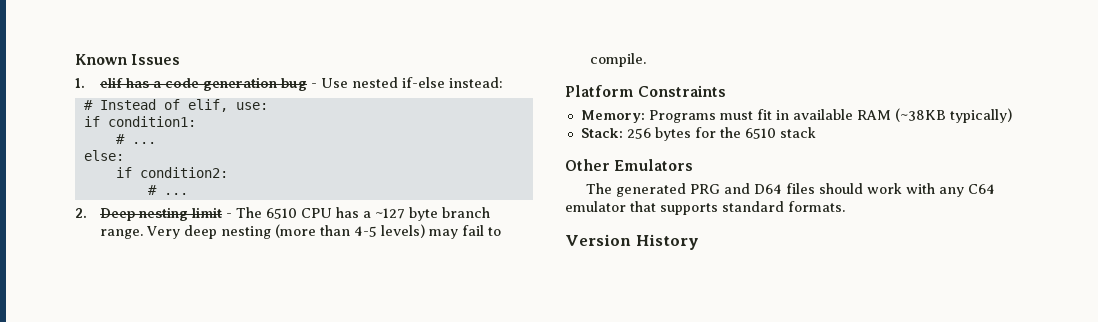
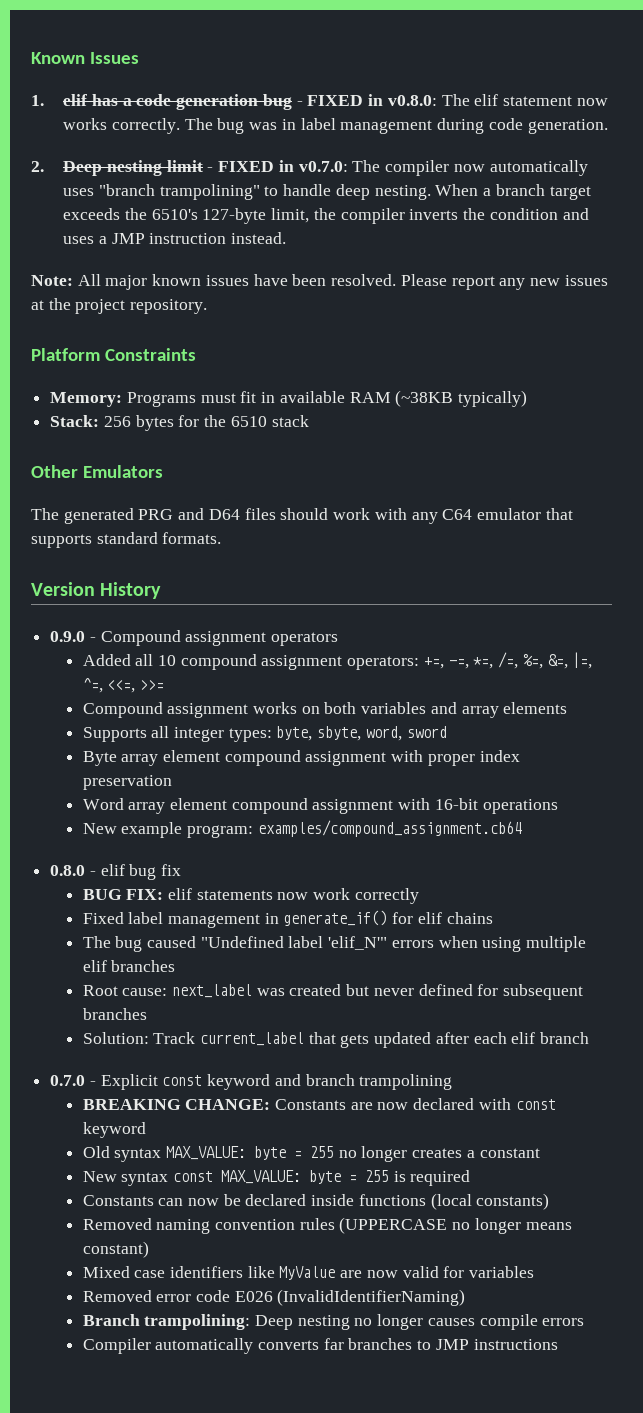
- 1. elif has a code generation bug - Use nested if-else instead:
- # Instead of elif, use:
- if condition1:
- # ...
- else:
- if condition2:
- # ...
+ 1. elif has a code generation bug - FIXED in v0.8.0: The elif statement now works correctly. The bug was in label management during code generation.
- 2. Deep nesting limit - The 6510 CPU has a ~127 byte branch range. Very deep nesting (more than 4-5 levels) may fail to compile.
+ 2. Deep nesting limit - FIXED in v0.7.0: The compiler now automatically uses "branch trampolining" to handle deep nesting. When a branch target exceeds the 6510's 127-byte limit, the compiler inverts the condition and uses a JMP instruction instead.
+ Note: All major known issues have been resolved. Please report any new issues at the project repository.
+ 0.9.0 - Compound assignment operators
+ Added all 10 compound assignment operators: +=, -=, *=, /=, %=, &=, |=, ^=, <<=, >>=
+ Compound assignment works on both variables and array elements
+ Supports all integer types: byte, sbyte, word, sword
+ Byte array element compound assignment with proper index preservation
+ Word array element compound assignment with 16-bit operations
+ New example program: examples/compound_assignment.cb64
+ 0.8.0 - elif bug fix
+ BUG FIX: elif statements now work correctly
+ Fixed label management in generate_if() for elif chains
+ The bug caused "Undefined label 'elif_N'" errors when using multiple elif branches
+ Root cause: next_label was created but never defined for subsequent branches
+ Solution: Track current_label that gets updated after each elif branch
+ 0.7.0 - Explicit const keyword and branch trampolining
+ BREAKING CHANGE: Constants are now declared with const keyword
+ Old syntax MAX_VALUE: byte = 255 no longer creates a constant
+ New syntax const MAX_VALUE: byte = 255 is required
+ Constants can now be declared inside functions (local constants)
+ Removed naming convention rules (UPPERCASE no longer means constant)
+ Mixed case identifiers like MyValue are now valid for variables
+ Removed error code E026 (InvalidIdentifierNaming)
+ Branch trampolining: Deep nesting no longer causes compile errors
+ Compiler automatically converts far branches to JMP instructions

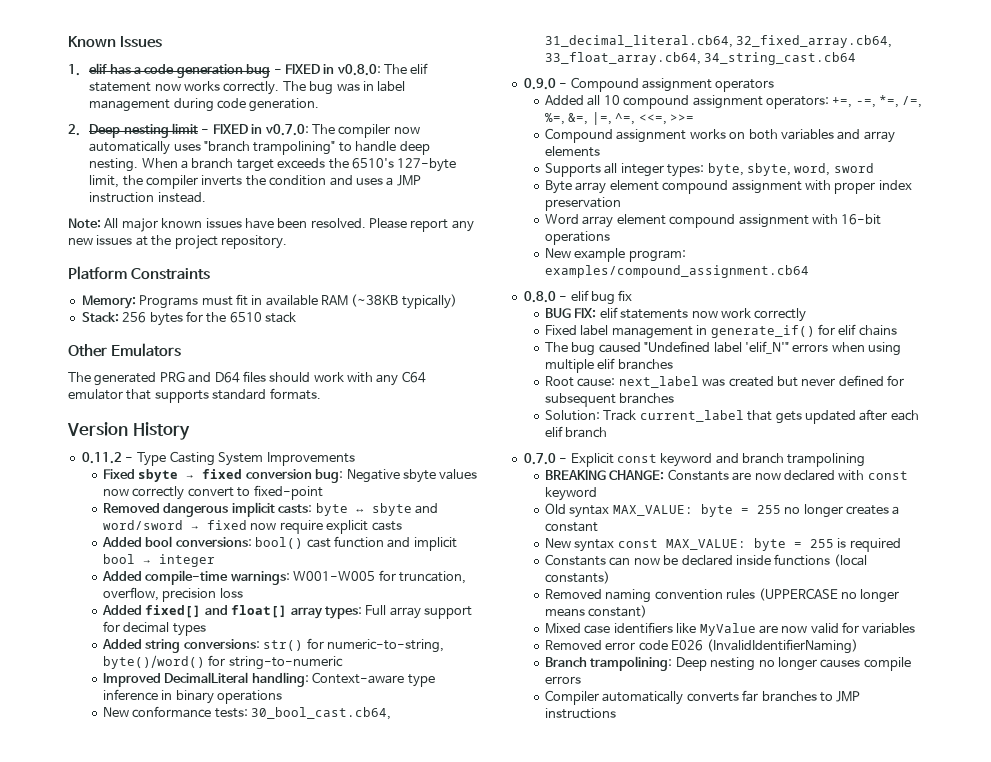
+ 0.11.2 - Type Casting System Improvements
+ Fixed sbyte → fixed conversion bug: Negative sbyte values now correctly convert to fixed-point
+ Removed dangerous implicit casts: byte ↔ sbyte and word/sword → fixed now require explicit casts
+ Added bool conversions: bool() cast function and implicit bool → integer
+ Added compile-time warnings: W001-W005 for truncation, overflow, precision loss
+ Added fixed[] and float[] array types: Full array support for decimal types
+ Added string conversions: str() for numeric-to-string, byte()/word() for string-to-numeric
+ Improved DecimalLiteral handling: Context-aware type inference in binary operations
+ New conformance tests: 30_bool_cast.cb64, 31_decimal_literal.cb64, 32_fixed_array.cb64, 33_float_array.cb64, 34_string_cast.cb64

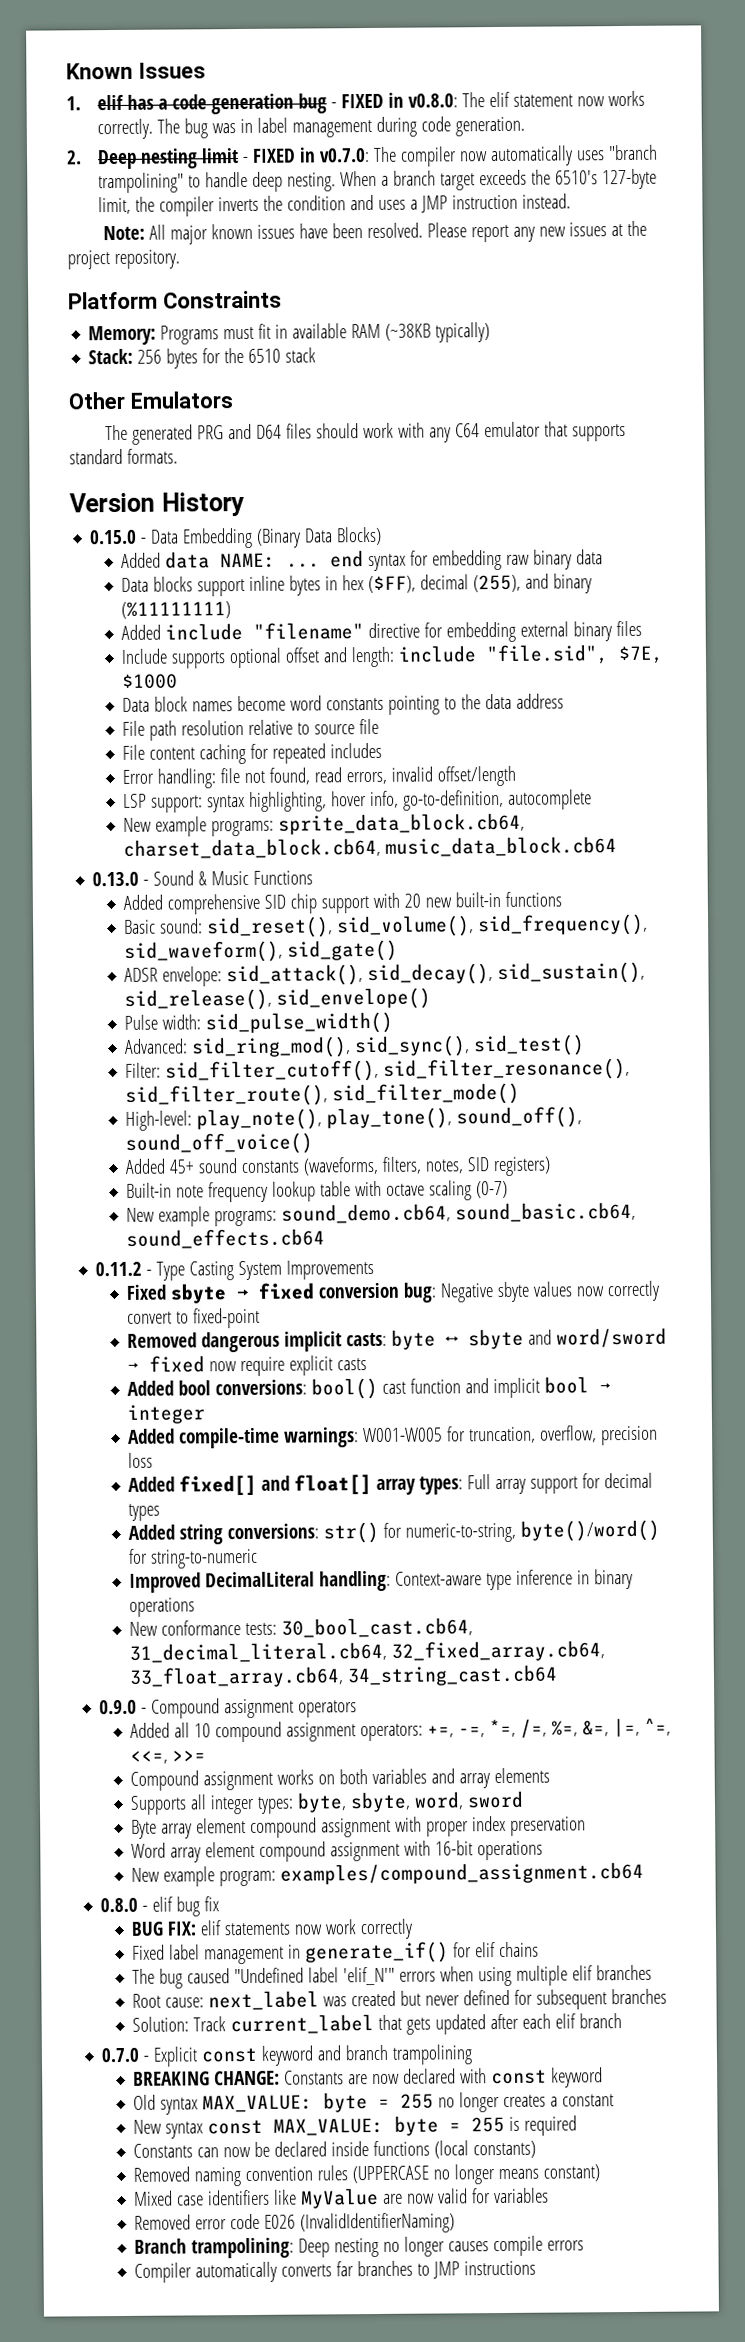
+ 0.15.0 - Data Embedding (Binary Data Blocks)
+ Added data NAME: ... end syntax for embedding raw binary data
+ Data blocks support inline bytes in hex ($FF), decimal (255), and binary (%11111111)
+ Added include "filename" directive for embedding external binary files
+ Include supports optional offset and length: include "file.sid", $7E, $1000
+ Data block names become word constants pointing to the data address
+ File path resolution relative to source file
+ File content caching for repeated includes
+ Error handling: file not found, read errors, invalid offset/length
+ LSP support: syntax highlighting, hover info, go-to-definition, autocomplete
+ New example programs: sprite_data_block.cb64, charset_data_block.cb64, music_data_block.cb64
+ 0.13.0 - Sound & Music Functions
+ Added comprehensive SID chip support with 20 new built-in functions
+ Basic sound: sid_reset(), sid_volume(), sid_frequency(), sid_waveform(), sid_gate()
+ ADSR envelope: sid_attack(), sid_decay(), sid_sustain(), sid_release(), sid_envelope()
+ Pulse width: sid_pulse_width()
+ Advanced: sid_ring_mod(), sid_sync(), sid_test()
+ Filter: sid_filter_cutoff(), sid_filter_resonance(), sid_filter_route(), sid_filter_mode()
+ High-level: play_note(), play_tone(), sound_off(), sound_off_voice()
+ Added 45+ sound constants (waveforms, filters, notes, SID registers)
+ Built-in note frequency lookup table with octave scaling (0-7)
+ New example programs: sound_demo.cb64, sound_basic.cb64, sound_effects.cb64

